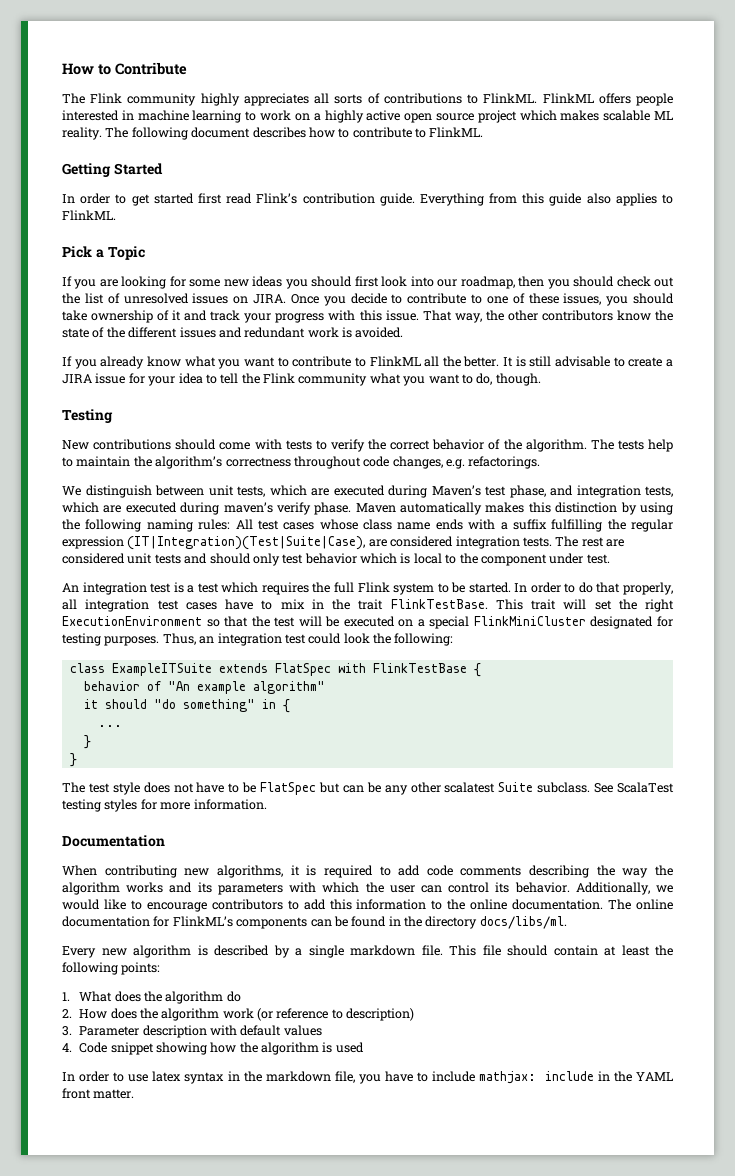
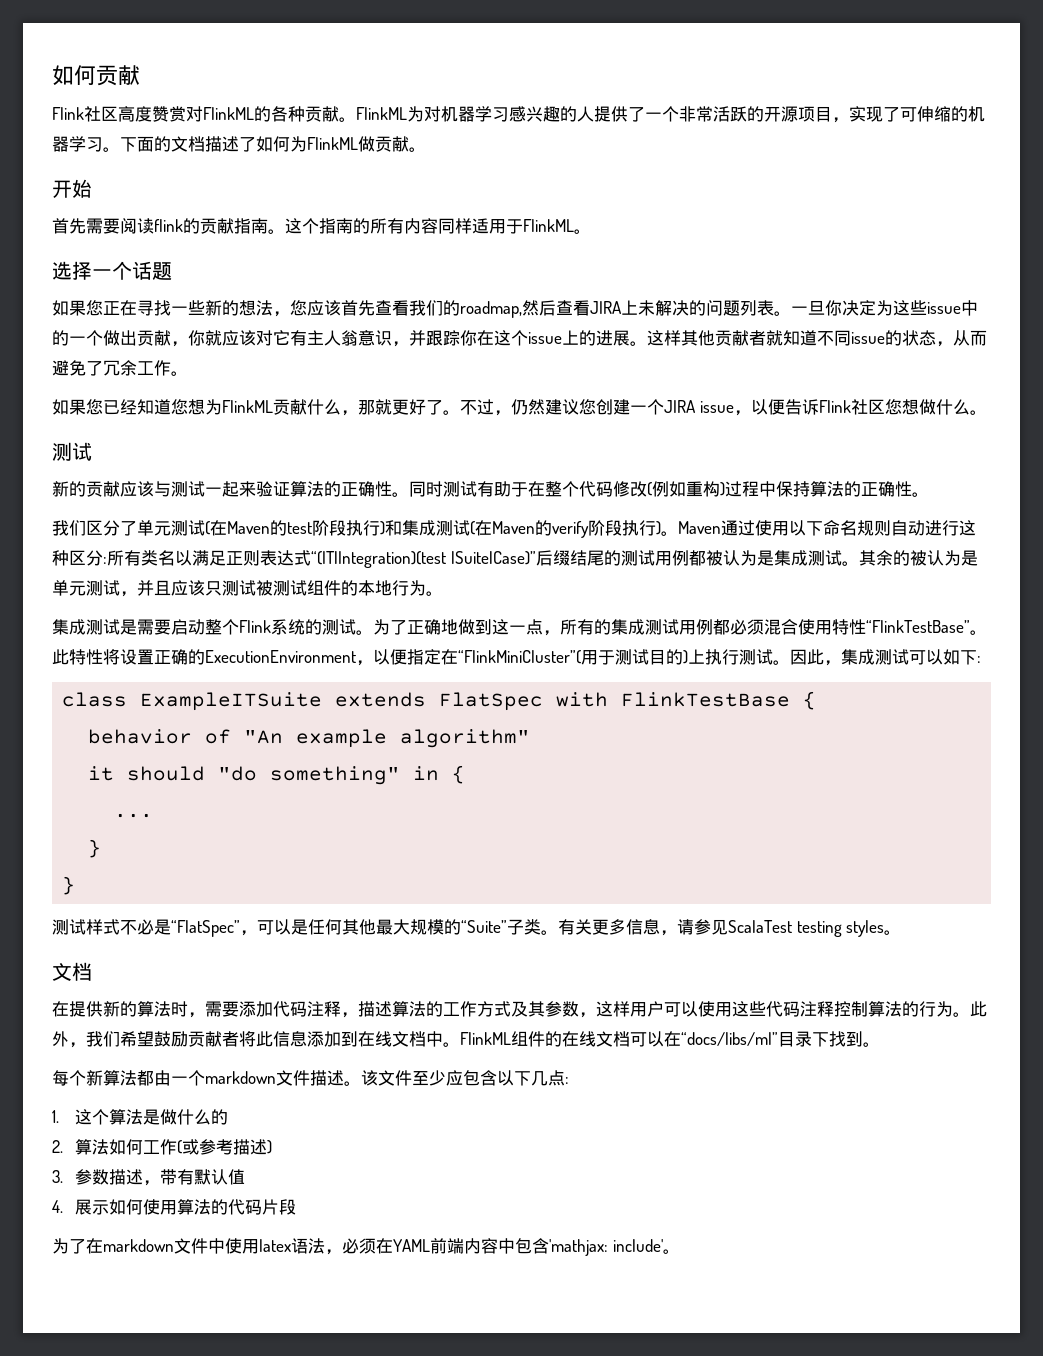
- How to Contribute
- The Flink community highly appreciates all sorts of contributions to FlinkML. FlinkML offers people interested in machine learning to work on a highly active open source project which makes scalable ML reality. The following document describes how to contribute to FlinkML.
- Getting Started
- In order to get started first read Flink’s contribution guide. Everything from this guide also applies to FlinkML.
- Pick a Topic
- If you are looking for some new ideas you should first look into our roadmap, then you should check out the list of unresolved issues on JIRA. Once you decide to contribute to one of these issues, you should take ownership of it and track your progress with this issue. That way, the other contributors know the state of the different issues and redundant work is avoided.
- If you already know what you want to contribute to FlinkML all the better. It is still advisable to create a JIRA issue for your idea to tell the Flink community what you want to do, though.
- Testing
- New contributions should come with tests to verify the correct behavior of the algorithm. The tests help to maintain the algorithm’s correctness throughout code changes, e.g. refactorings.
- We distinguish between unit tests, which are executed during Maven’s test phase, and integration tests, which are executed during maven’s verify phase. Maven automatically makes this distinction by using the following naming rules: All test cases whose class name ends with a suffix fulfilling the regular expression (IT|Integration)(Test|Suite|Case), are considered integration tests. The rest are considered unit tests and should only test behavior which is local to the component under test.
- An integration test is a test which requires the full Flink system to be started. In order to do that properly, all integration test cases have to mix in the trait FlinkTestBase. This trait will set the right ExecutionEnvironment so that the test will be executed on a special FlinkMiniCluster designated for testing purposes. Thus, an integration test could look the following:
+ 如何贡献
+ Flink社区高度赞赏对FlinkML的各种贡献。FlinkML为对机器学习感兴趣的人提供了一个非常活跃的开源项目，实现了可伸缩的机器学习。下面的文档描述了如何为FlinkML做贡献。
+ 开始
+ 首先需要阅读flink的贡献指南。这个指南的所有内容同样适用于FlinkML。
+ 选择一个话题
+ 如果您正在寻找一些新的想法，您应该首先查看我们的roadmap,然后查看JIRA上未解决的问题列表。一旦你决定为这些issue中的一个做出贡献，你就应该对它有主人翁意识，并跟踪你在这个issue上的进展。这样其他贡献者就知道不同issue的状态，从而避免了冗余工作。
+ 如果您已经知道您想为FlinkML贡献什么，那就更好了。不过，仍然建议您创建一个JIRA issue，以便告诉Flink社区您想做什么。
+ 测试
+ 新的贡献应该与测试一起来验证算法的正确性。同时测试有助于在整个代码修改(例如重构)过程中保持算法的正确性。
+ 我们区分了单元测试(在Maven的test阶段执行)和集成测试(在Maven的verify阶段执行)。Maven通过使用以下命名规则自动进行这种区分:所有类名以满足正则表达式“(IT|Integration)(test |Suite|Case)”后缀结尾的测试用例都被认为是集成测试。其余的被认为是单元测试，并且应该只测试被测试组件的本地行为。
+ 集成测试是需要启动整个Flink系统的测试。为了正确地做到这一点，所有的集成测试用例都必须混合使用特性“FlinkTestBase”。此特性将设置正确的ExecutionEnvironment，以便指定在“FlinkMiniCluster”(用于测试目的)上执行测试。因此，集成测试可以如下:
- The test style does not have to be FlatSpec but can be any other scalatest Suite subclass. See ScalaTest testing styles for more information.
- Documentation
- When contributing new algorithms, it is required to add code comments describing the way the algorithm works and its parameters with which the user can control its behavior. Additionally, we would like to encourage contributors to add this information to the online documentation. The online documentation for FlinkML’s components can be found in the directory docs/libs/ml.
- Every new algorithm is described by a single markdown file. This file should contain at least the following points:
- 1. What does the algorithm do
- 2. How does the algorithm work (or reference to description)
- 3. Parameter description with default values
- 4. Code snippet showing how the algorithm is used
- In order to use latex syntax in the markdown file, you have to include mathjax: include in the YAML front matter.
+ 测试样式不必是“FlatSpec”，可以是任何其他最大规模的“Suite”子类。有关更多信息，请参见ScalaTest testing styles。
+ 文档
+ 在提供新的算法时，需要添加代码注释，描述算法的工作方式及其参数，这样用户可以使用这些代码注释控制算法的行为。此外，我们希望鼓励贡献者将此信息添加到在线文档中。FlinkML组件的在线文档可以在“docs/libs/ml”目录下找到。
+ 每个新算法都由一个markdown文件描述。该文件至少应包含以下几点:
+ 1.这个算法是做什么的
+ 2.算法如何工作(或参考描述)
+ 3.参数描述，带有默认值
+ 4.展示如何使用算法的代码片段
+ 为了在markdown文件中使用latex语法，必须在YAML前端内容中包含'mathjax: include'。

